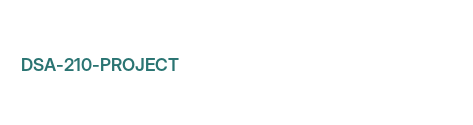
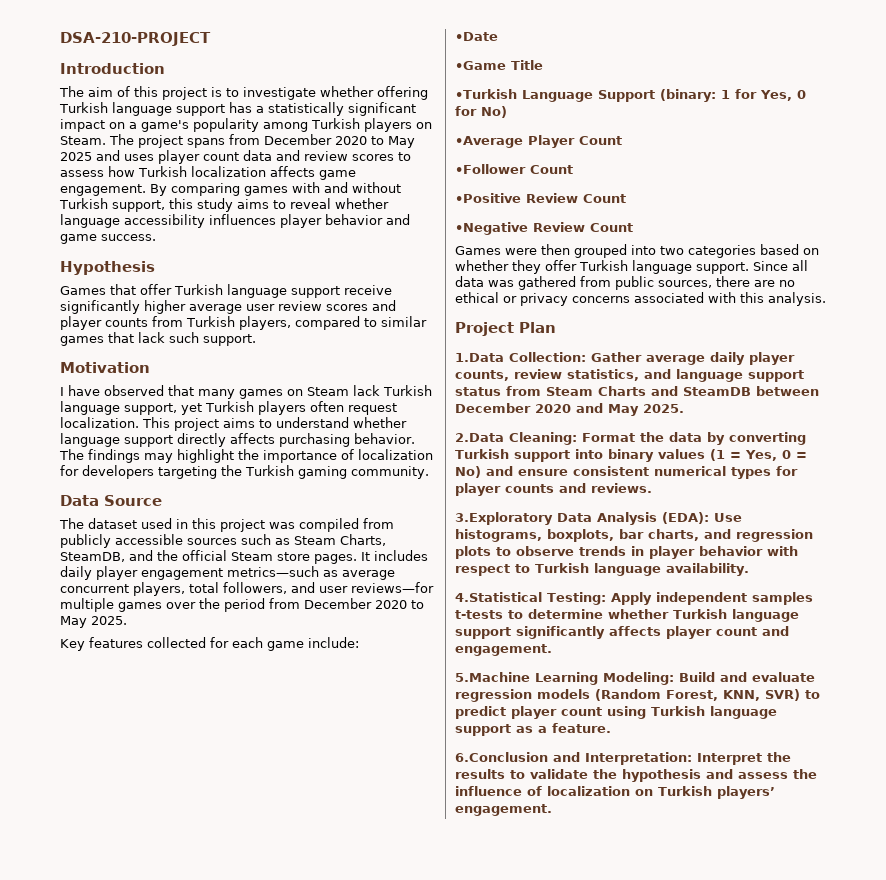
+ Introduction
+ The aim of this project is to investigate whether offering Turkish language support has a statistically significant impact on a game's popularity among Turkish players on Steam. The project spans from December 2020 to May 2025 and uses player count data and review scores to assess how Turkish localization affects game engagement. By comparing games with and without Turkish support, this study aims to reveal whether language accessibility influences player behavior and game success.
+ Hypothesis
+ Games that offer Turkish language support receive significantly higher average user review scores and player counts from Turkish players, compared to similar games that lack such support.
+ Motivation
+ I have observed that many games on Steam lack Turkish language support, yet Turkish players often request localization. This project aims to understand whether language support directly affects purchasing behavior. The findings may highlight the importance of localization for developers targeting the Turkish gaming community.
+ Data Source
+ The dataset used in this project was compiled from publicly accessible sources such as Steam Charts, SteamDB, and the official Steam store pages. It includes daily player engagement metrics—such as average concurrent players, total followers, and user reviews—for multiple games over the period from December 2020 to May 2025.
+ Key features collected for each game include:
+ •Date
+ •Game Title
+ •Turkish Language Support (binary: 1 for Yes, 0 for No)
+ •Average Player Count
+ •Follower Count
+ •Positive Review Count
+ •Negative Review Count
+ Games were then grouped into two categories based on whether they offer Turkish language support. Since all data was gathered from public sources, there are no ethical or privacy concerns associated with this analysis.
+ Project Plan
+ 1.Data Collection: Gather average daily player counts, review statistics, and language support status from Steam Charts and SteamDB between December 2020 and May 2025.
+ 2.Data Cleaning: Format the data by converting Turkish support into binary values (1 = Yes, 0 = No) and ensure consistent numerical types for player counts and reviews.
+ 3.Exploratory Data Analysis (EDA): Use histograms, boxplots, bar charts, and regression plots to observe trends in player behavior with respect to Turkish language availability.
+ 4.Statistical Testing: Apply independent samples t-tests to determine whether Turkish language support significantly affects player count and engagement.
+ 5.Machine Learning Modeling: Build and evaluate regression models (Random Forest, KNN, SVR) to predict player count using Turkish language support as a feature.
+ 6.Conclusion and Interpretation: Interpret the results to validate the hypothesis and assess the influence of localization on Turkish players’ engagement.

